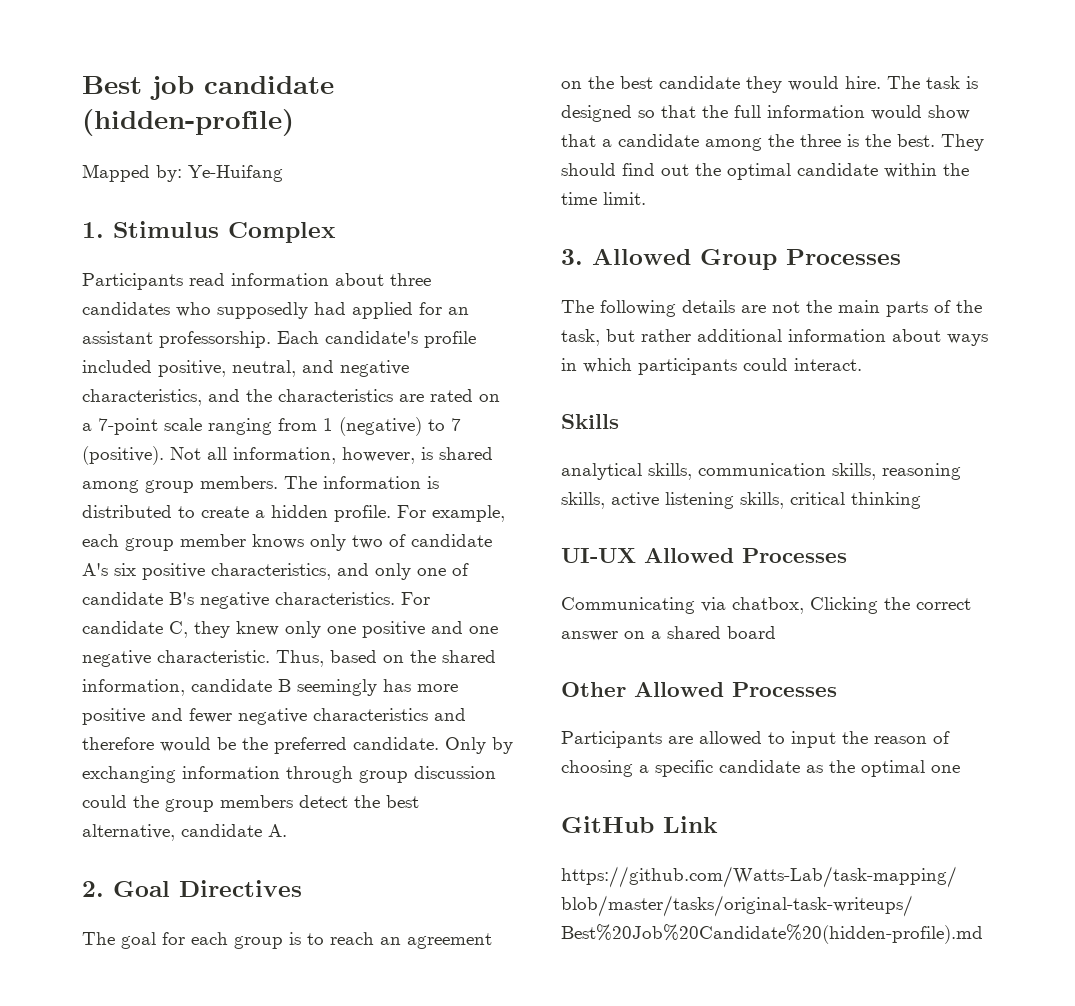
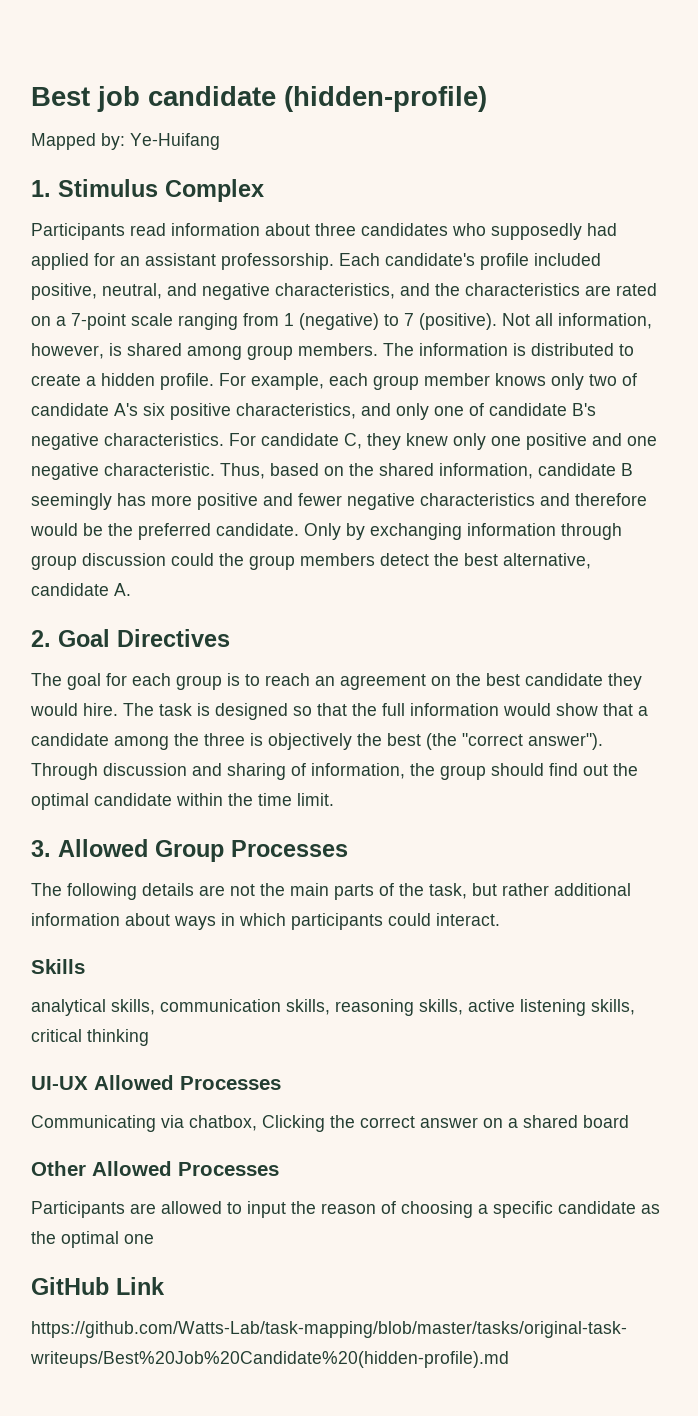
- The task is designed so that the full information would show that a candidate among the three is the best. They should find out the optimal candidate within the time limit.
+ The task is designed so that the full information would show that a candidate among the three is objectively the best (the "correct answer"). Through discussion and sharing of information, the group should find out the optimal candidate within the time limit.

